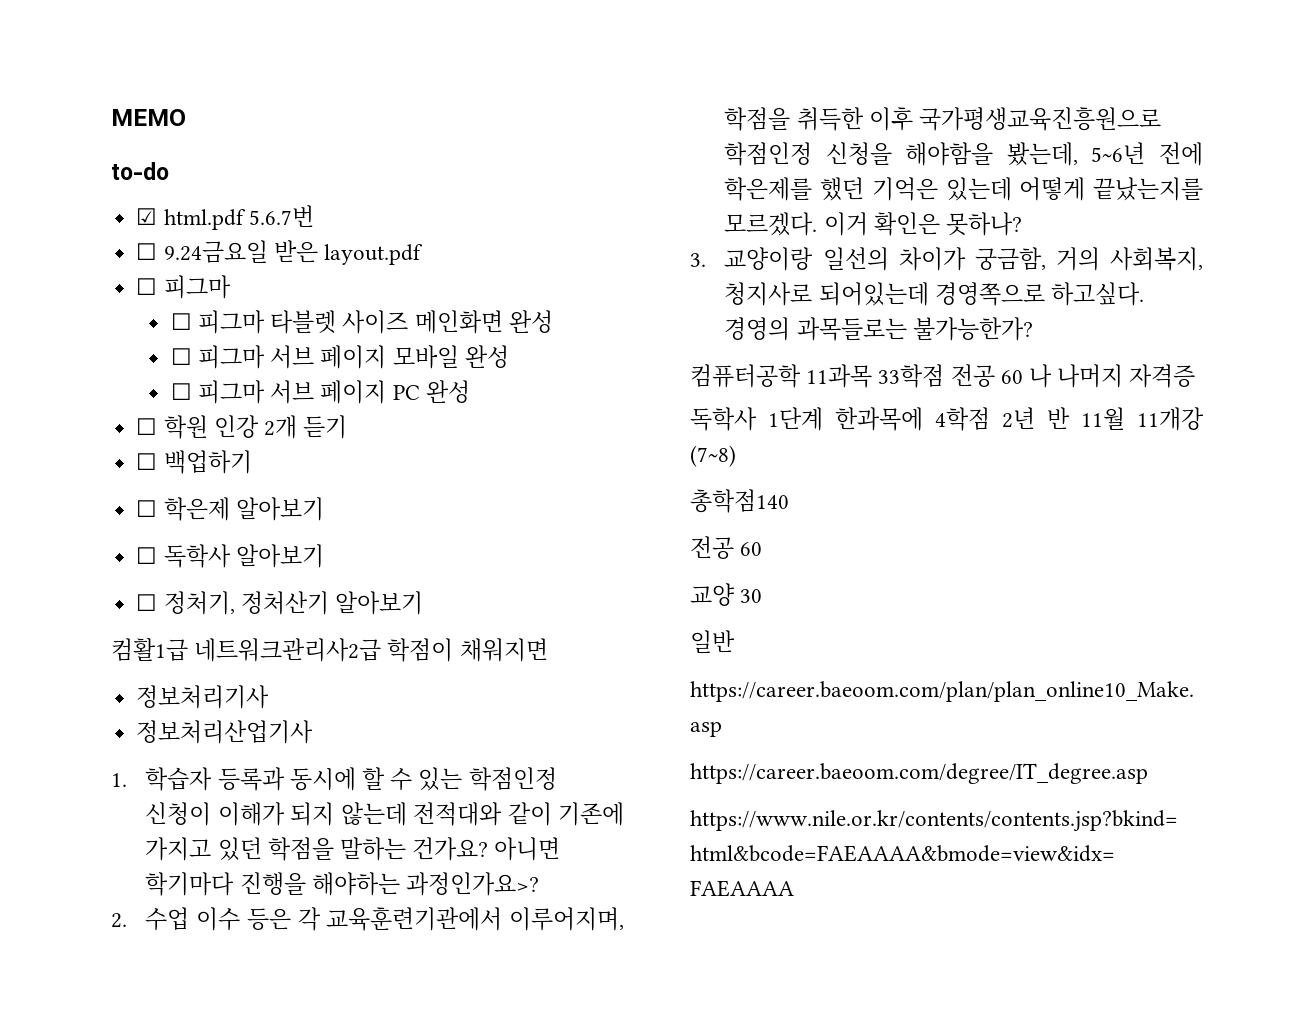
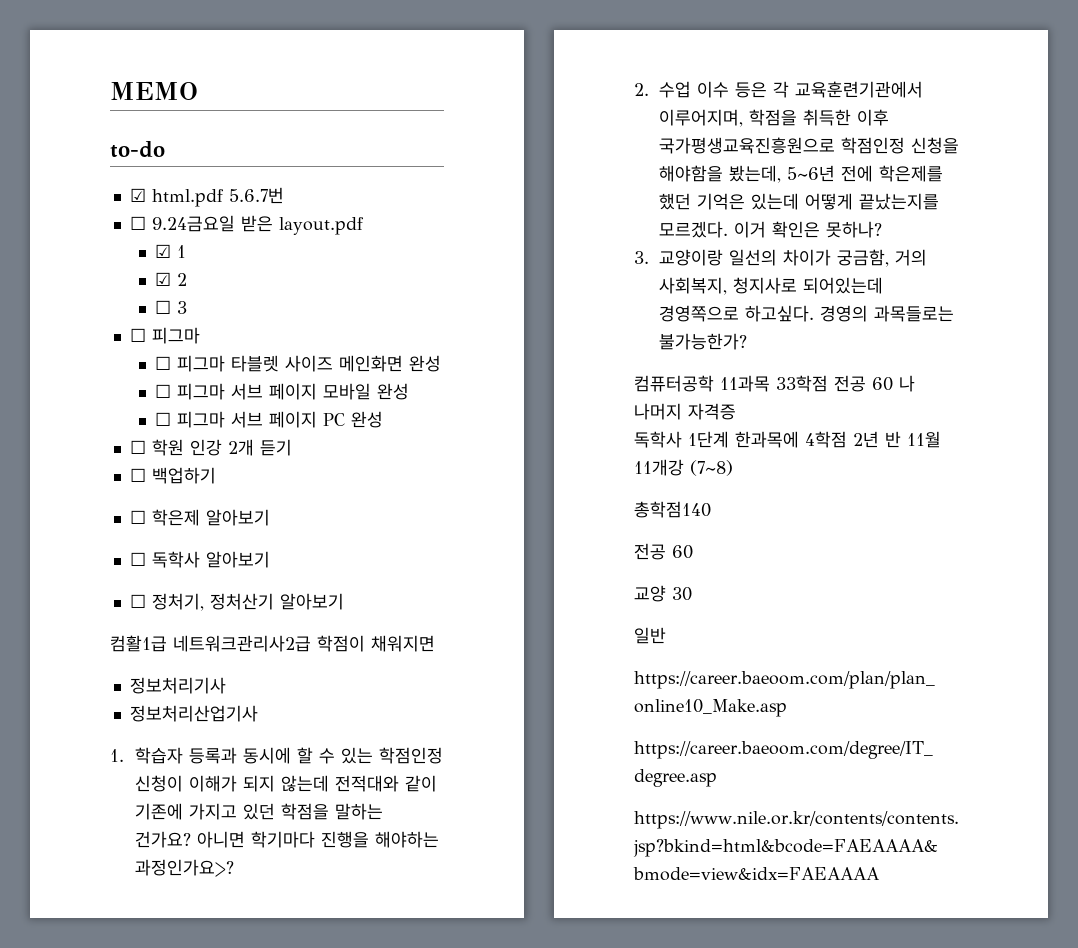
+ ☑ 1
+ ☑ 2
+ ☐ 3

